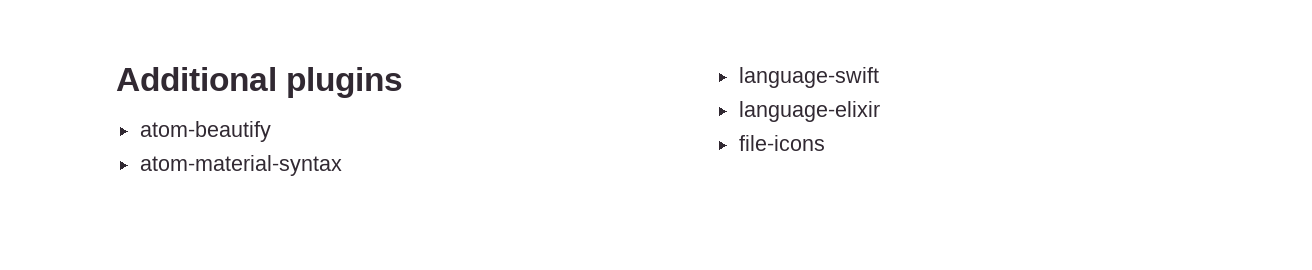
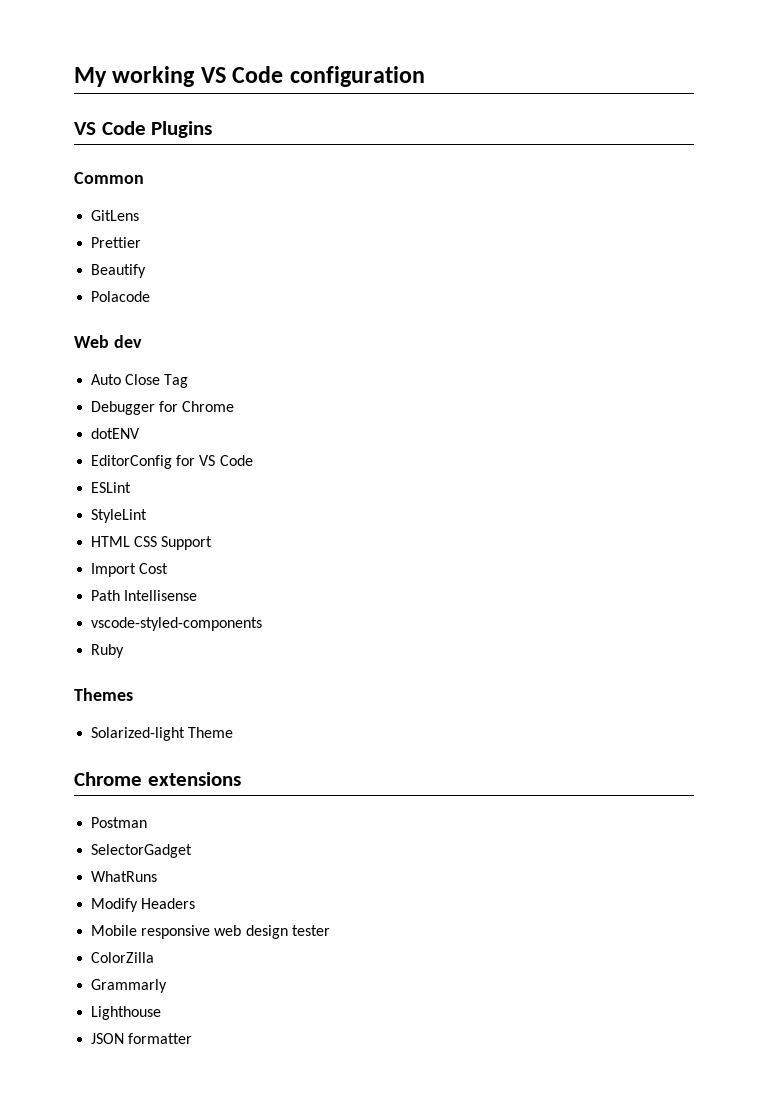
- Additional plugins
- atom-beautify
- atom-material-syntax
- language-swift
- language-elixir
- file-icons
+ My working VS Code configuration
+ VS Code Plugins
+ Common
+ GitLens
+ Prettier
+ Beautify
+ Polacode
+ Web dev
+ Auto Close Tag
+ Debugger for Chrome
+ dotENV
+ EditorConfig for VS Code
+ ESLint
+ StyleLint
+ HTML CSS Support
+ Import Cost
+ Path Intellisense
+ vscode-styled-components
+ Ruby
+ Themes
+ Solarized-light Theme
+ Chrome extensions
+ Postman
+ SelectorGadget
+ WhatRuns
+ Modify Headers
+ Mobile responsive web design tester
+ ColorZilla
+ Grammarly
+ Lighthouse
+ JSON formatter

